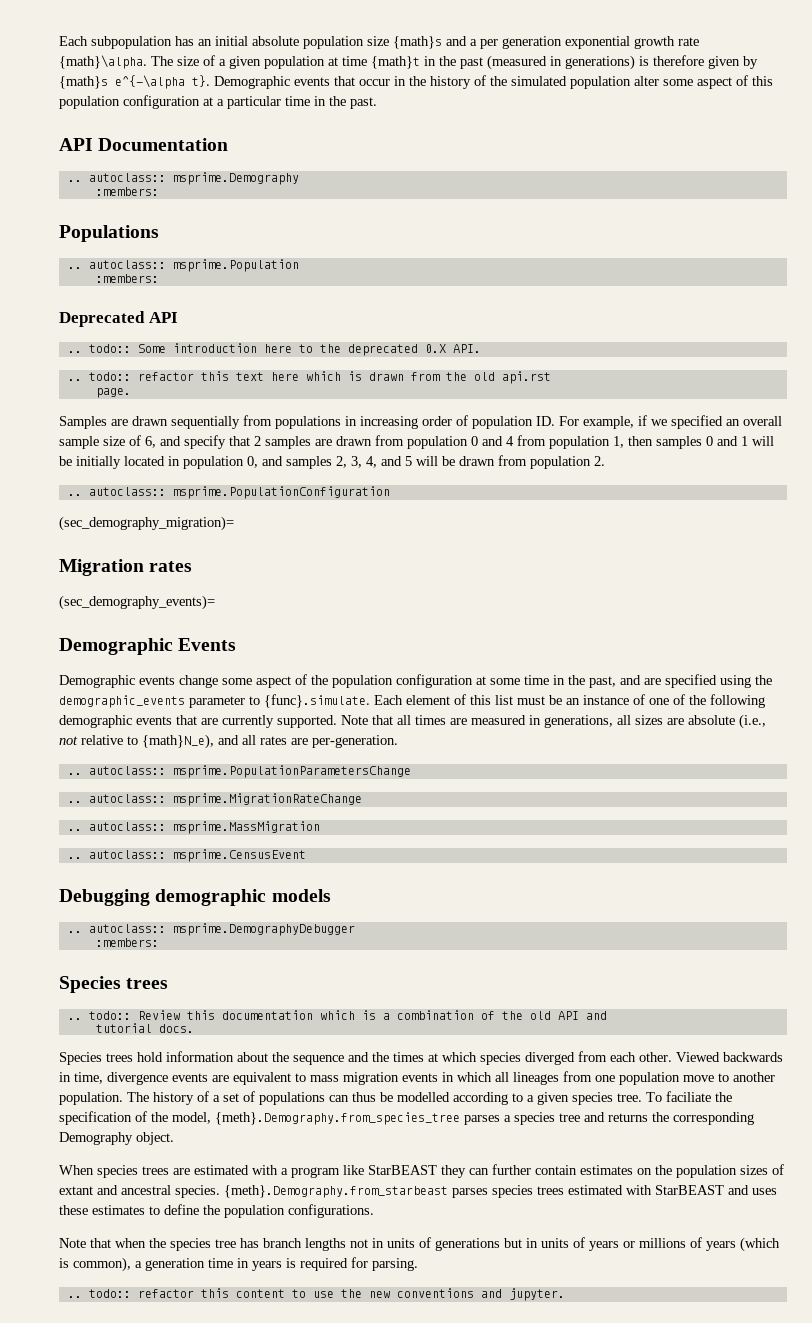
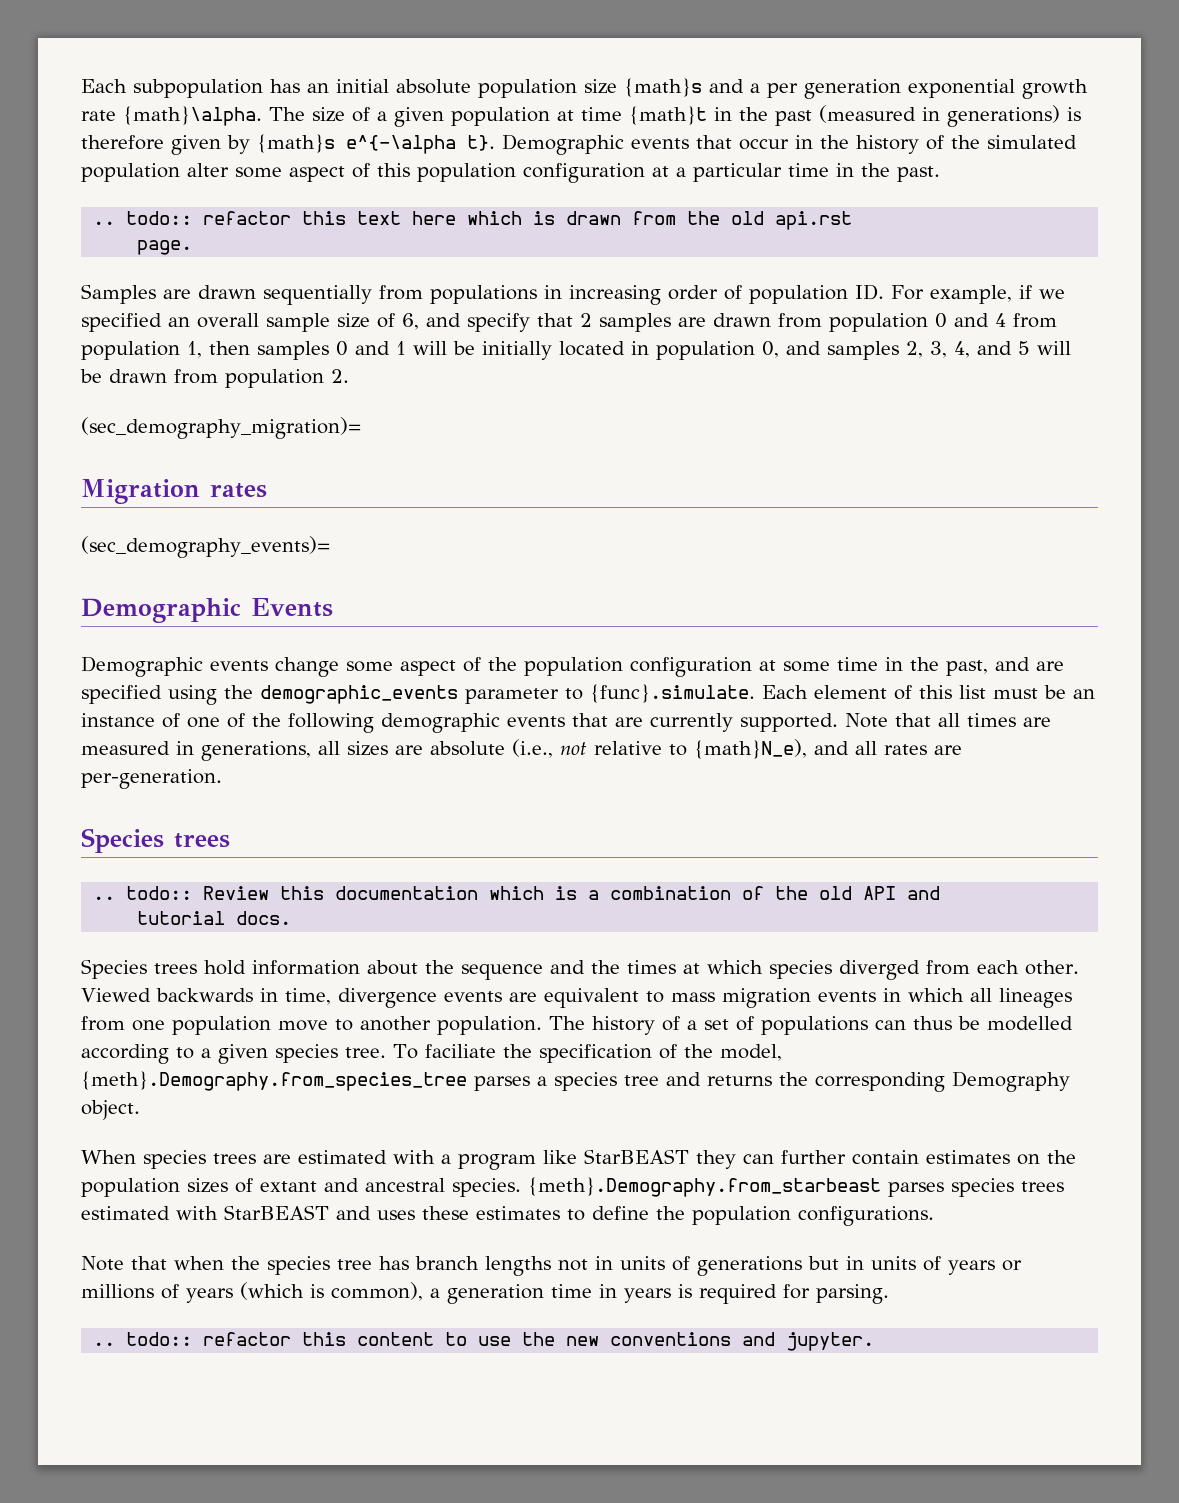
- API Documentation
- .. autoclass:: msprime.Demography
- :members:
- Populations
- .. autoclass:: msprime.Population
- :members:
- Deprecated API
- .. todo:: Some introduction here to the deprecated 0.X API.
- .. autoclass:: msprime.PopulationConfiguration
- .. autoclass:: msprime.PopulationParametersChange
- .. autoclass:: msprime.MigrationRateChange
- .. autoclass:: msprime.MassMigration
- .. autoclass:: msprime.CensusEvent
- Debugging demographic models
- .. autoclass:: msprime.DemographyDebugger
- :members:

